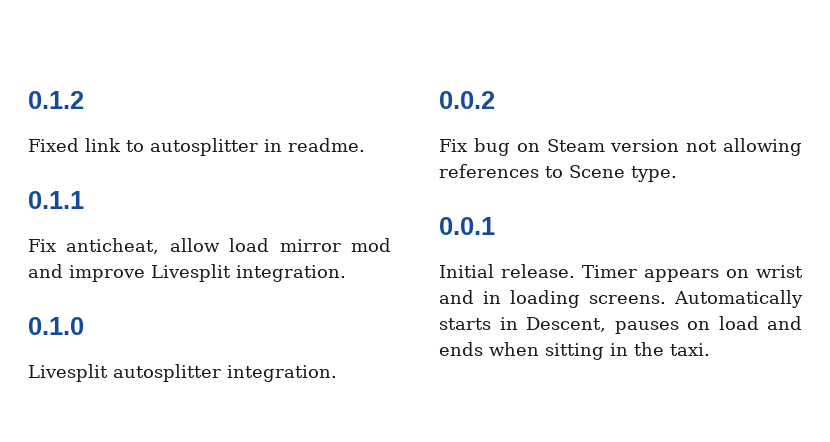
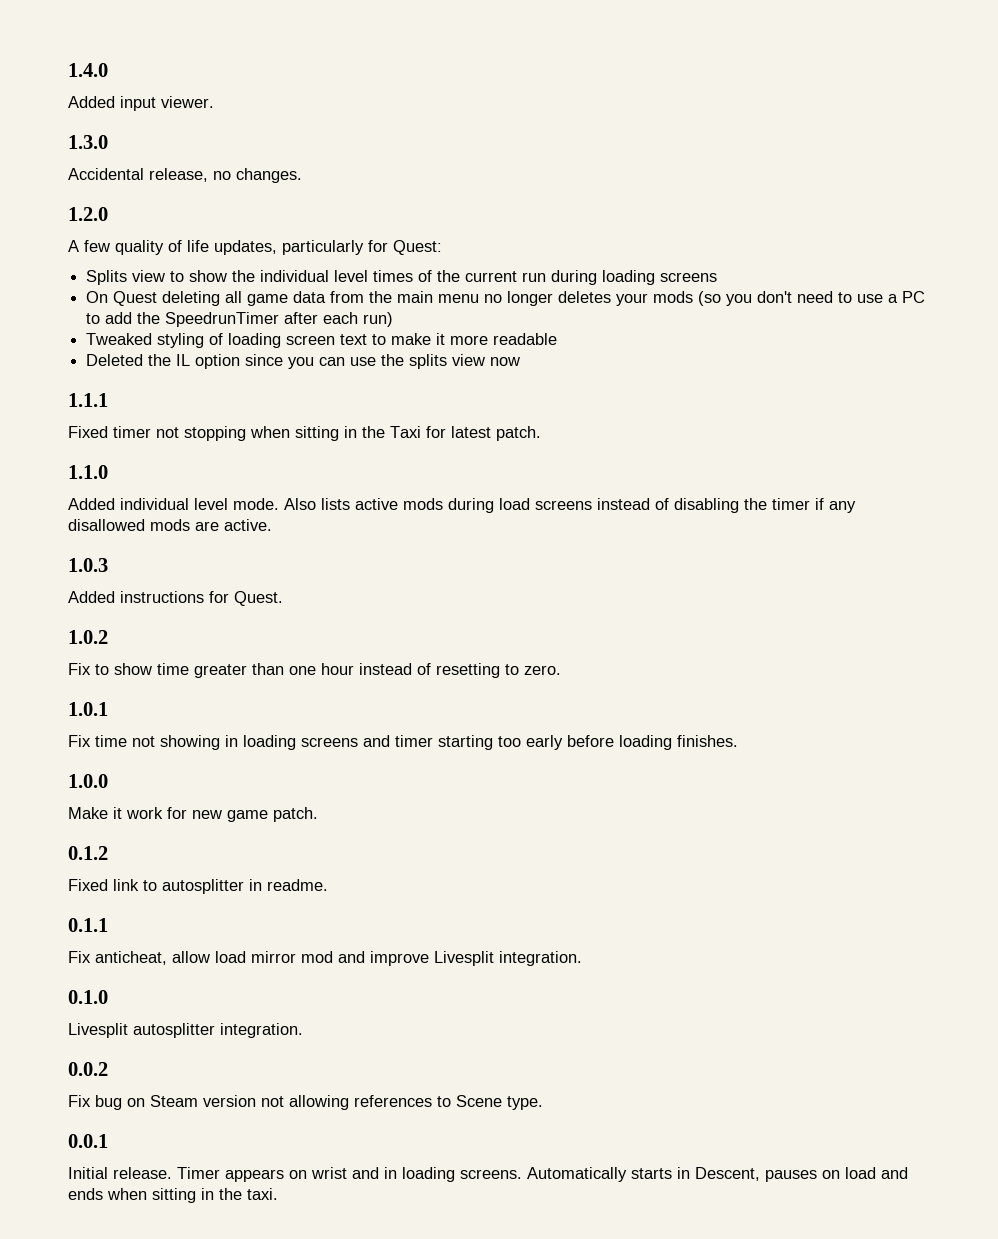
+ 1.4.0
+ Added input viewer.
+ 1.3.0
+ Accidental release, no changes.
+ 1.2.0
+ A few quality of life updates, particularly for Quest:
+ Splits view to show the individual level times of the current run during loading screens
+ On Quest deleting all game data from the main menu no longer deletes your mods (so you don't need to use a PC to add the SpeedrunTimer after each run)
+ Tweaked styling of loading screen text to make it more readable
+ Deleted the IL option since you can use the splits view now
+ 1.1.1
+ Fixed timer not stopping when sitting in the Taxi for latest patch.
+ 1.1.0
+ Added individual level mode. Also lists active mods during load screens instead of disabling the timer if any disallowed mods are active.
+ 1.0.3
+ Added instructions for Quest.
+ 1.0.2
+ Fix to show time greater than one hour instead of resetting to zero.
+ 1.0.1
+ Fix time not showing in loading screens and timer starting too early before loading finishes.
+ 1.0.0
+ Make it work for new game patch.

